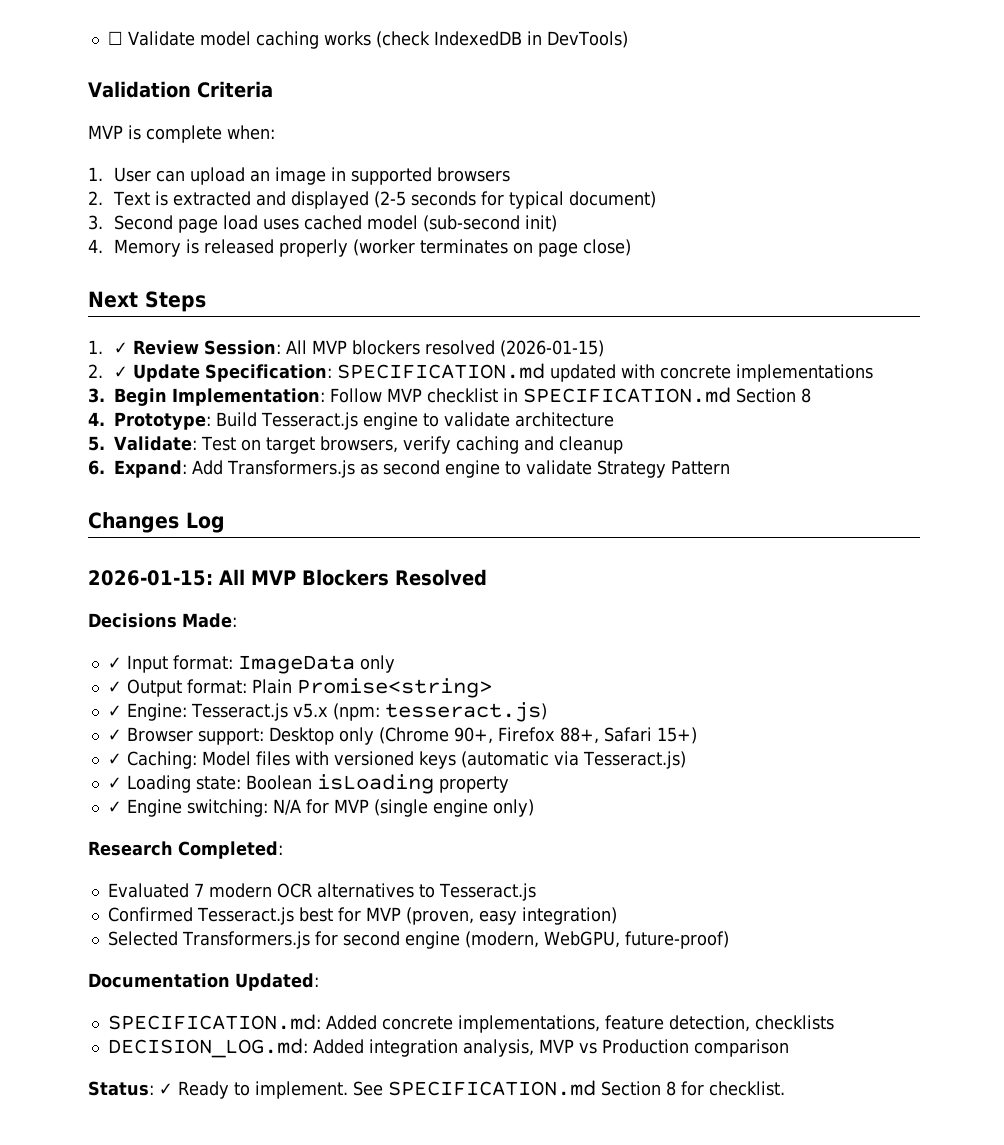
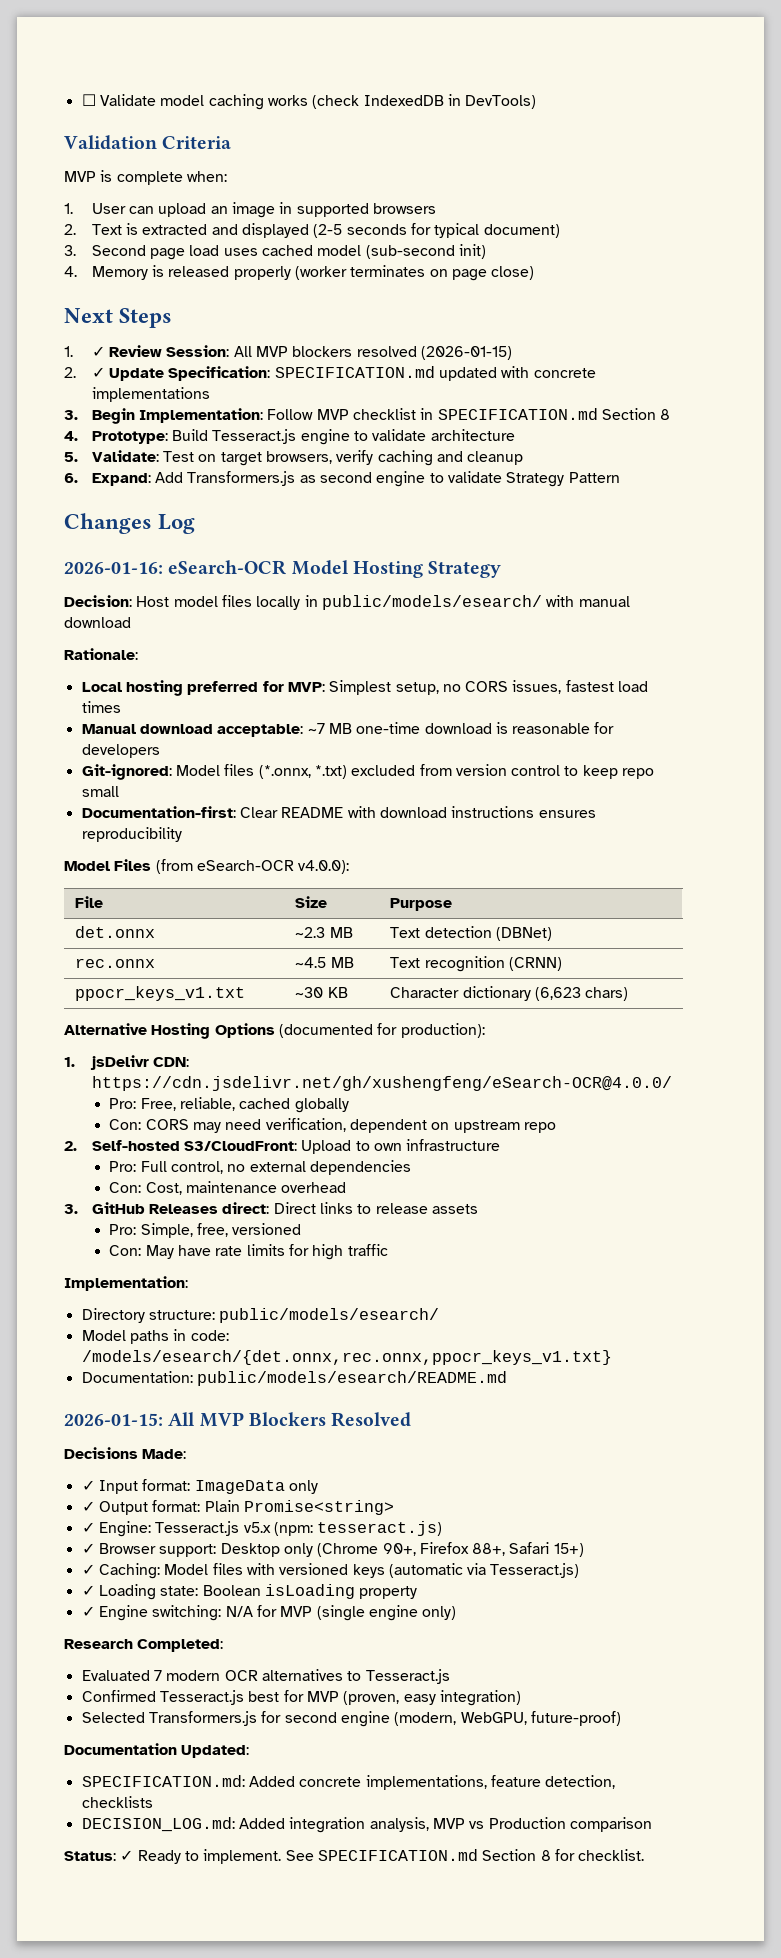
+ 2026-01-16: eSearch-OCR Model Hosting Strategy
+ Decision: Host model files locally in public/models/esearch/ with manual download
+ Rationale:
+ Local hosting preferred for MVP: Simplest setup, no CORS issues, fastest load times
+ Manual download acceptable: ~7 MB one-time download is reasonable for developers
+ Git-ignored: Model files (*.onnx, *.txt) excluded from version control to keep repo small
+ Documentation-first: Clear README with download instructions ensures reproducibility
+ Model Files (from eSearch-OCR v4.0.0):
+ File | Size | Purpose
+ det.onnx | ~2.3 MB | Text detection (DBNet)
+ rec.onnx | ~4.5 MB | Text recognition (CRNN)
+ ppocr_keys_v1.txt | ~30 KB | Character dictionary (6,623 chars)
+ Alternative Hosting Options (documented for production):
+ 1. jsDelivr CDN: https://cdn.jsdelivr.net/gh/xushengfeng/eSearch-OCR@4.0.0/
+ Pro: Free, reliable, cached globally
+ Con: CORS may need verification, dependent on upstream repo
+ 2. Self-hosted S3/CloudFront: Upload to own infrastructure
+ Pro: Full control, no external dependencies
+ Con: Cost, maintenance overhead
+ 3. GitHub Releases direct: Direct links to release assets
+ Pro: Simple, free, versioned
+ Con: May have rate limits for high traffic
+ Implementation:
+ Directory structure: public/models/esearch/
+ Model paths in code: /models/esearch/{det.onnx,rec.onnx,ppocr_keys_v1.txt}
+ Documentation: public/models/esearch/README.md

